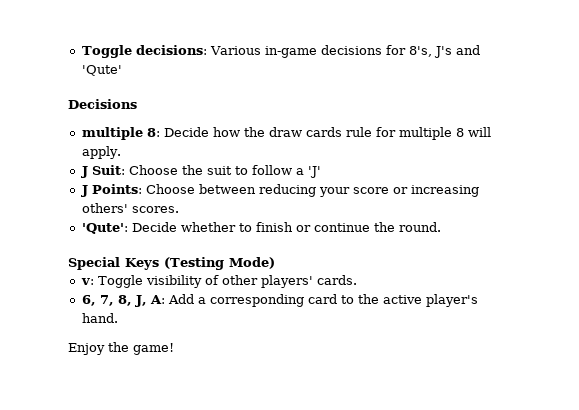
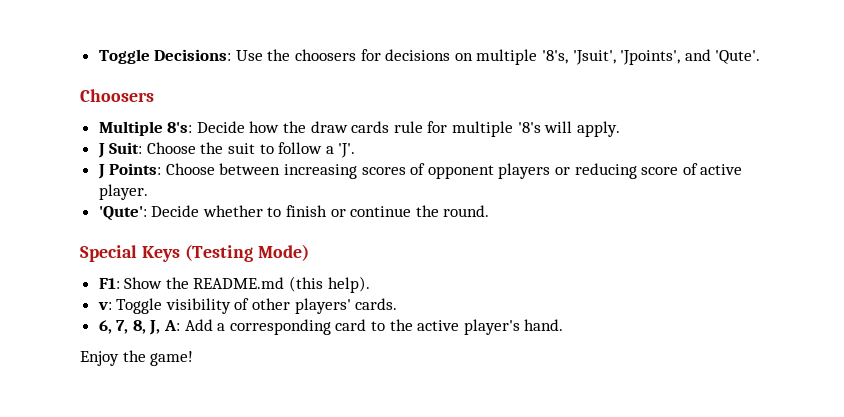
- Toggle decisions: Various in-game decisions for 8's, J's and 'Qute'
- Decisions
- multiple 8: Decide how the draw cards rule for multiple 8 will apply.
+ Toggle Decisions: Use the choosers for decisions on multiple '8's, 'Jsuit', 'Jpoints', and 'Qute'.
+ Choosers
+ Multiple 8's: Decide how the draw cards rule for multiple '8's will apply.
- J Suit: Choose the suit to follow a 'J'
+ J Suit: Choose the suit to follow a 'J'.
- J Points: Choose between reducing your score or increasing others' scores.
+ J Points: Choose between increasing scores of opponent players or reducing score of active player.
+ F1: Show the README.md (this help).

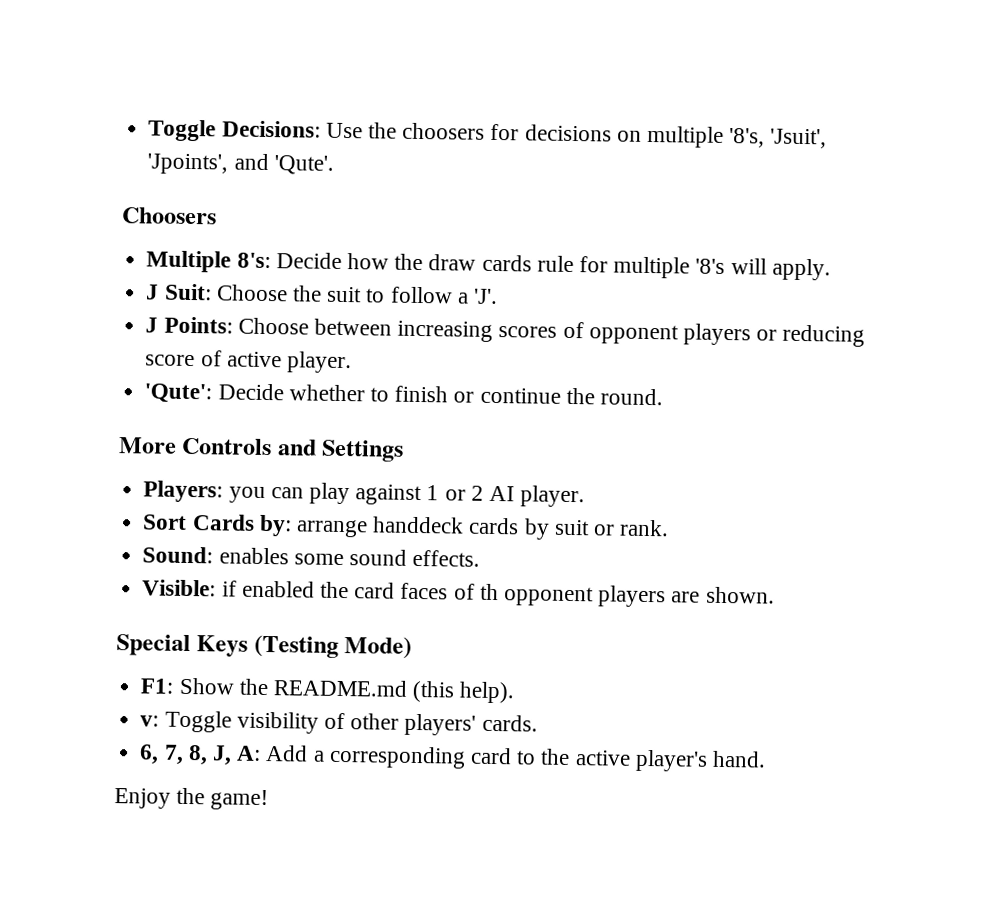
+ More Controls and Settings
+ Players: you can play against 1 or 2 AI player.
+ Sort Cards by: arrange handdeck cards by suit or rank.
+ Sound: enables some sound effects.
+ Visible: if enabled the card faces of th opponent players are shown.

